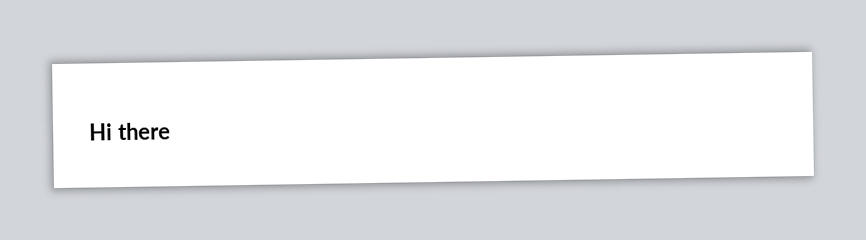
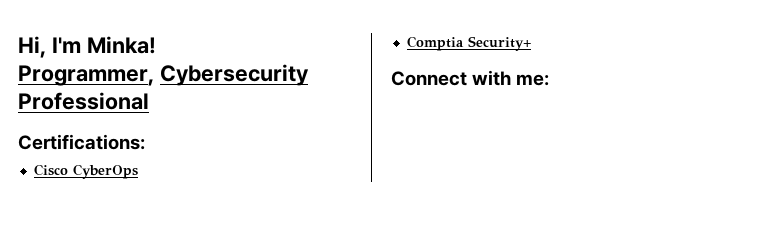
- Hi there
+ Hi, I'm Minka!
+ Programmer, Cybersecurity Professional
+ Certifications:
+ Cisco CyberOps
+ Comptia Security+
+ Connect with me:

